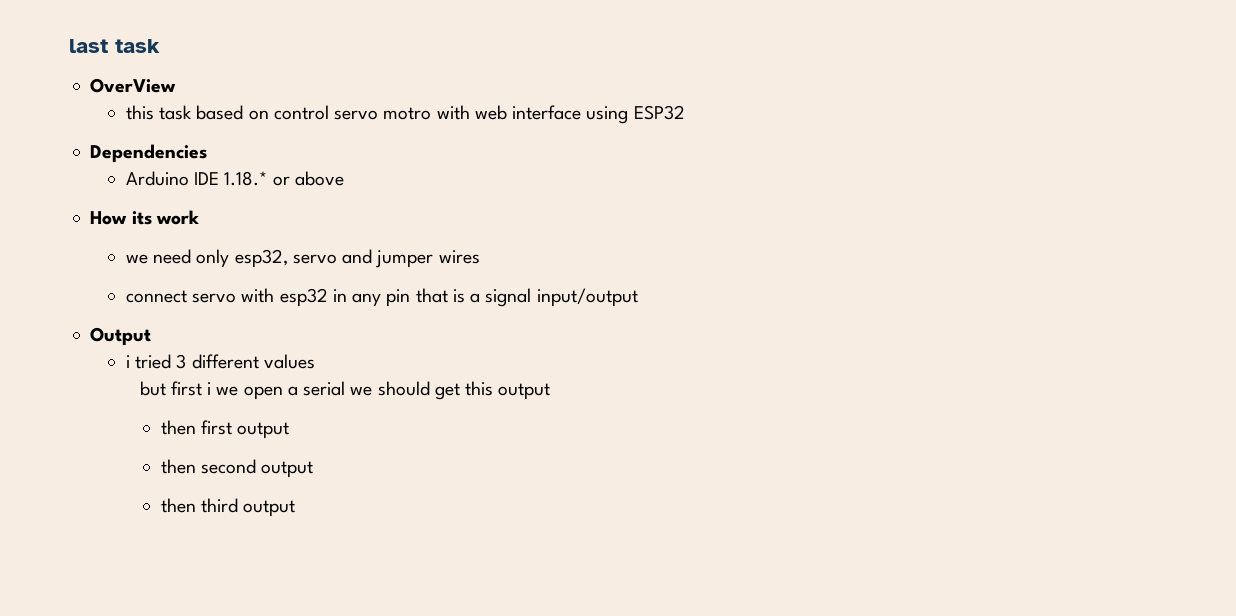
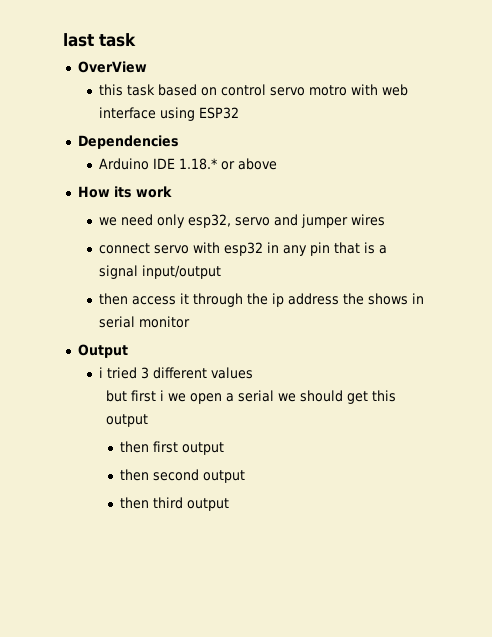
+ then access it through the ip address the shows in serial monitor

